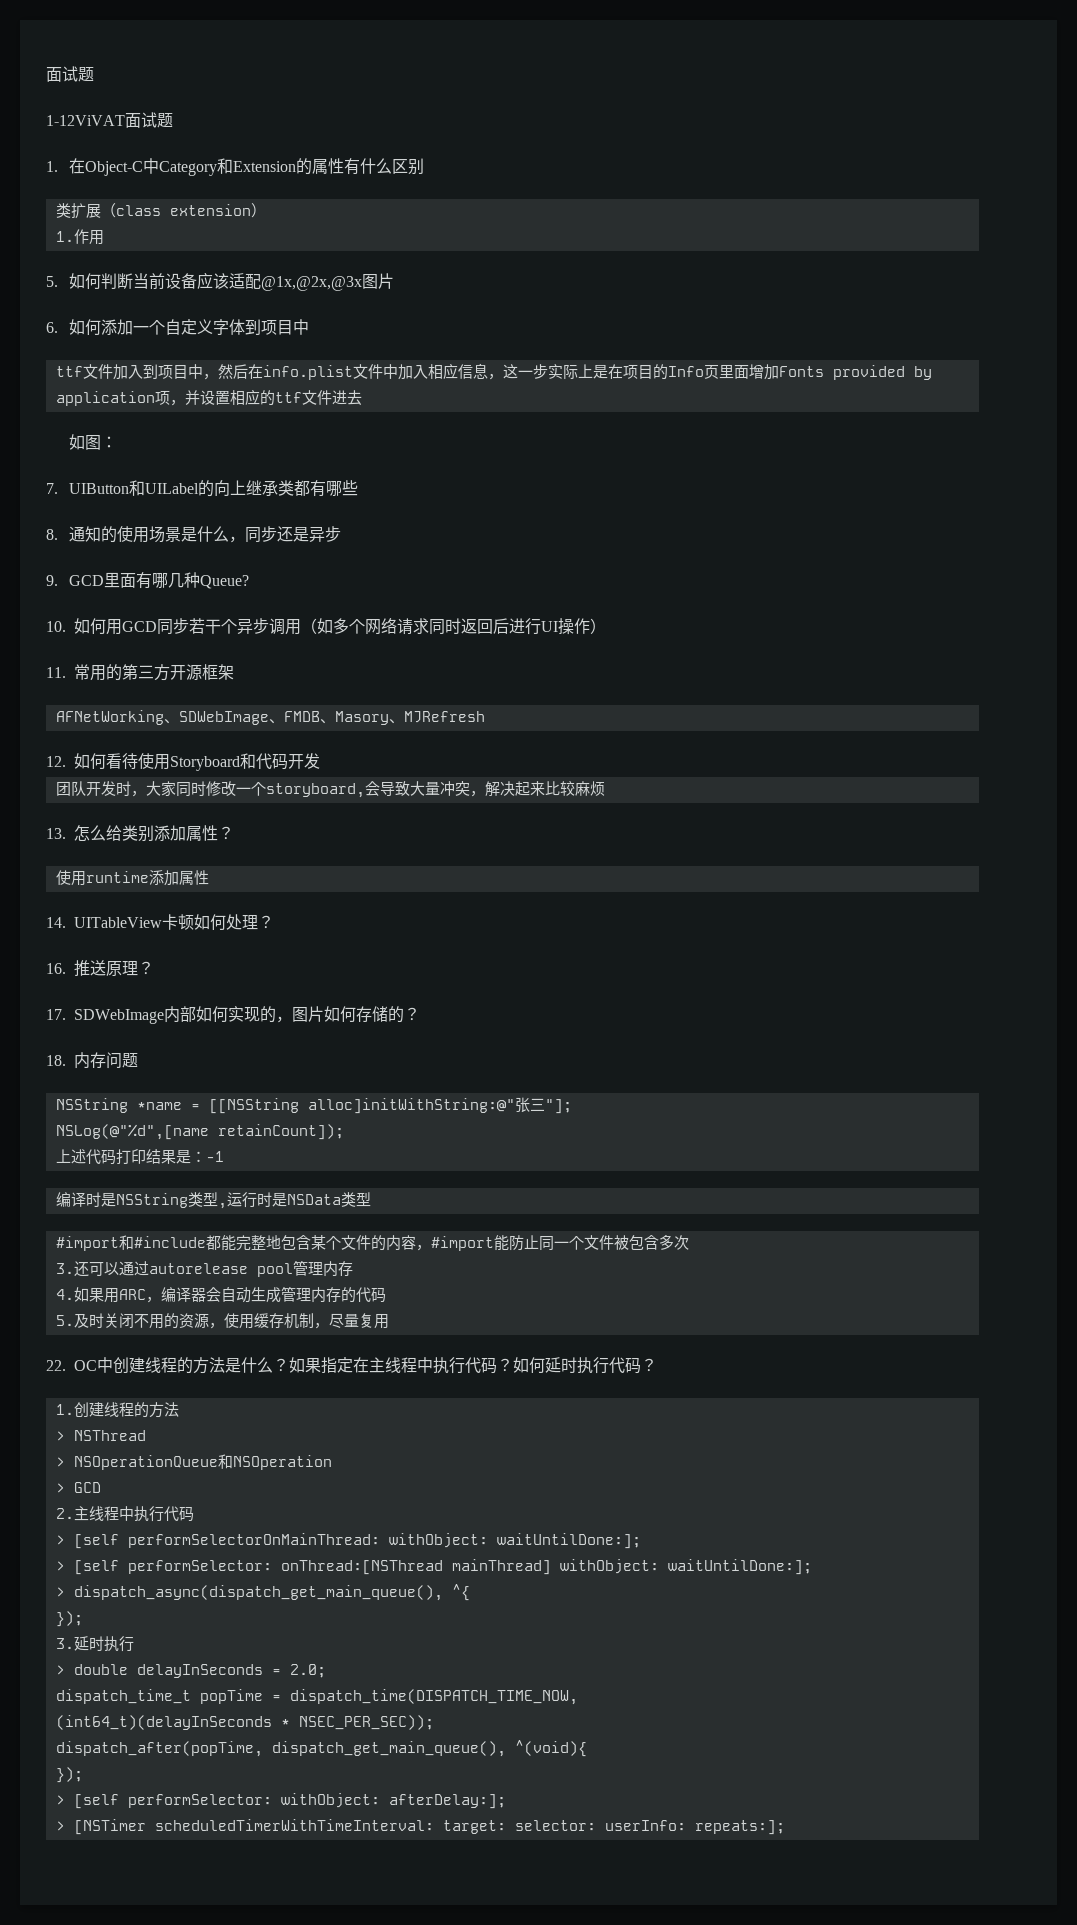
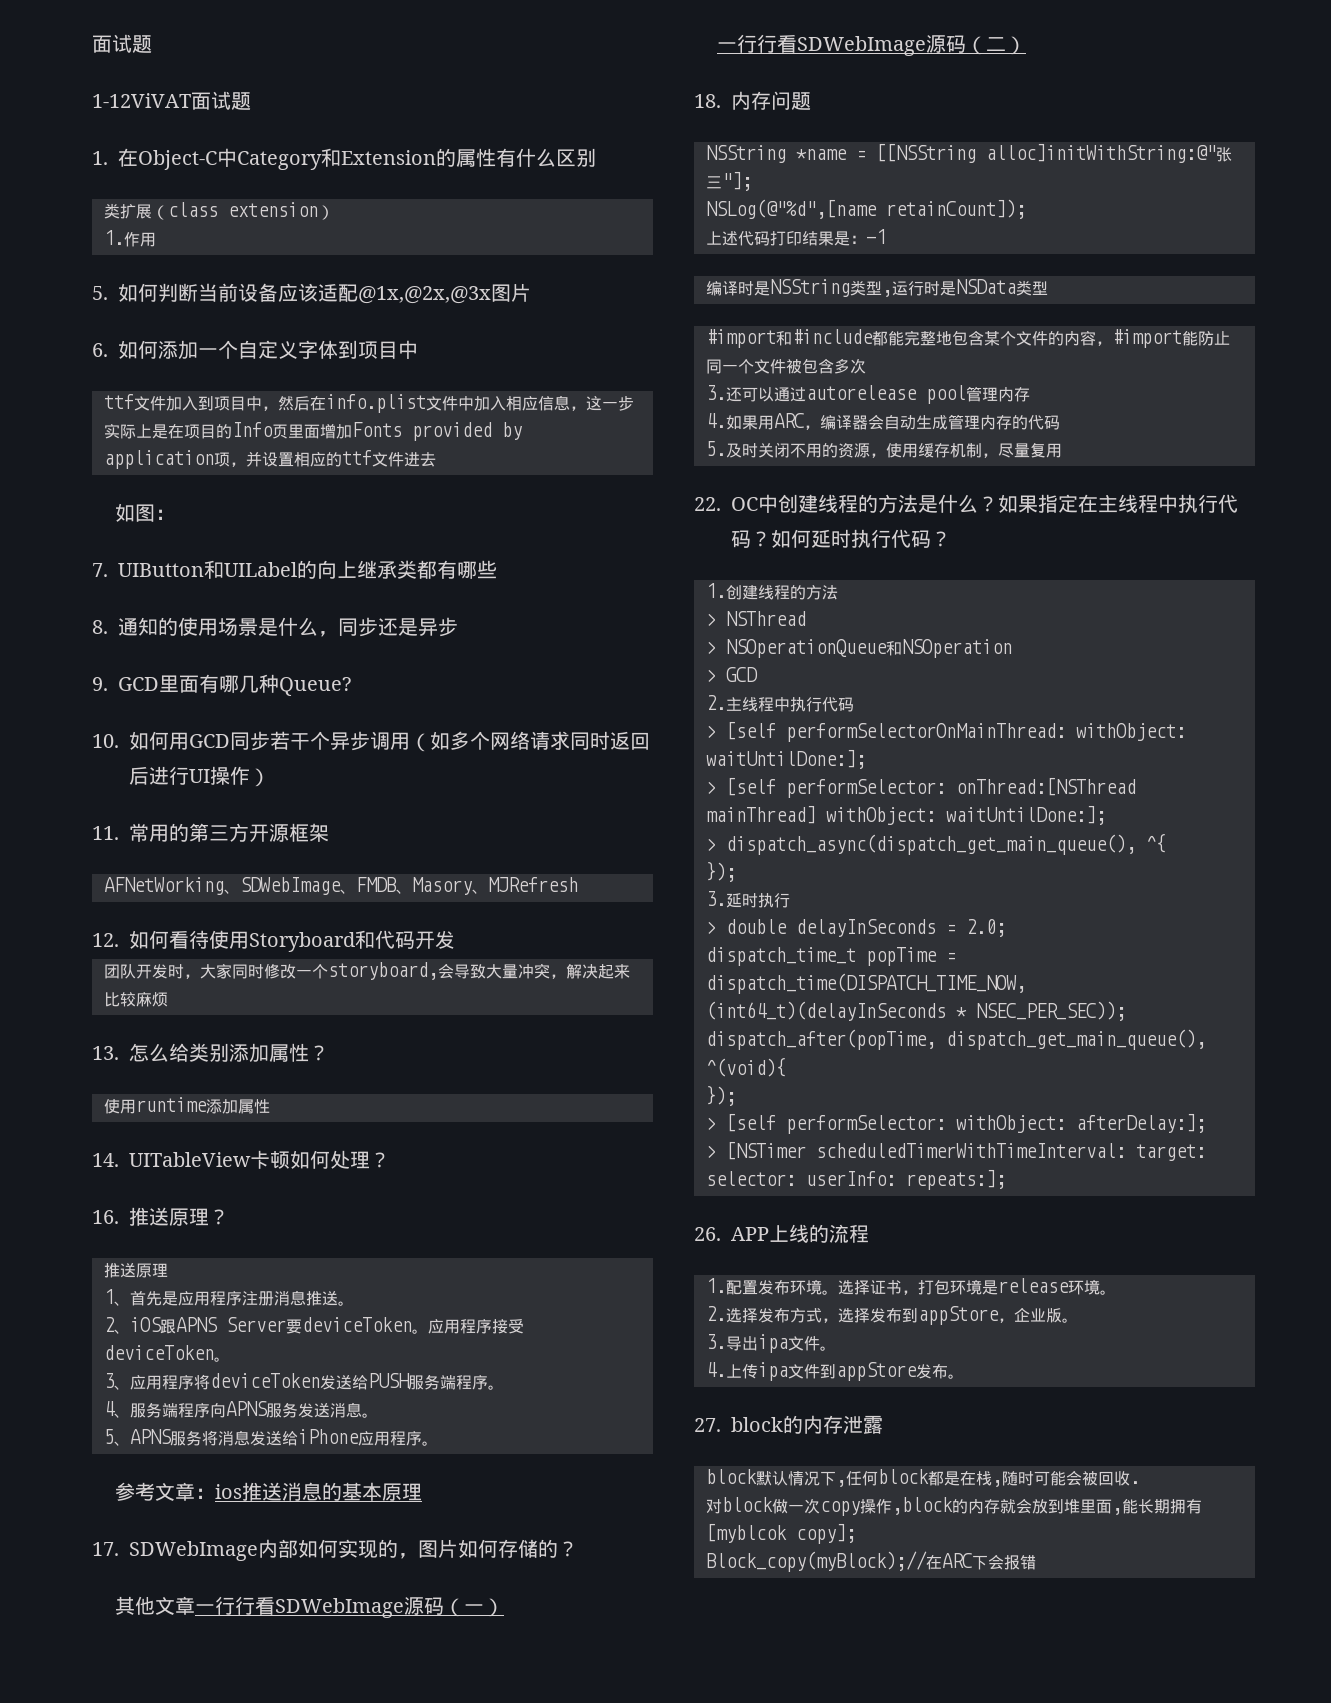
  16.推送原理？
+ 推送原理
+ 1、首先是应用程序注册消息推送。
+ 2、iOS跟APNS Server要deviceToken。应用程序接受deviceToken。
+ 3、应用程序将deviceToken发送给PUSH服务端程序。
+ 4、服务端程序向APNS服务发送消息。
+ 5、APNS服务将消息发送给iPhone应用程序。
+ 参考文章：ios推送消息的基本原理
+ 其他文章一行行看SDWebImage源码（一）
+ 一行行看SDWebImage源码（二）
+ 26. APP上线的流程
+ 1.配置发布环境。选择证书，打包环境是release环境。
+ 2.选择发布方式，选择发布到appStore，企业版。
+ 3.导出ipa文件。
+ 4.上传ipa文件到appStore发布。
+ 27. block的内存泄露
+ block默认情况下,任何block都是在栈,随时可能会被回收.
+ 对block做一次copy操作,block的内存就会放到堆里面,能长期拥有[myblcok copy];
+ Block_copy(myBlock);//在ARC下会报错

